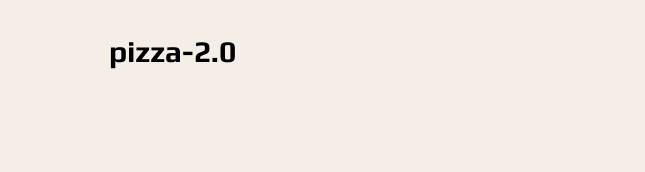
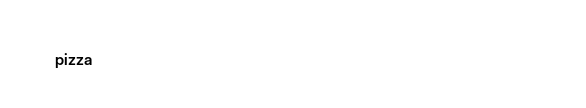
- pizza-2.0
+ pizza

